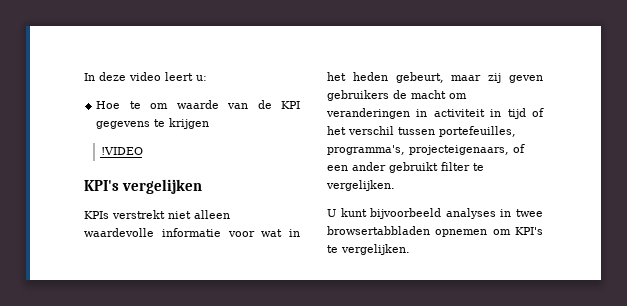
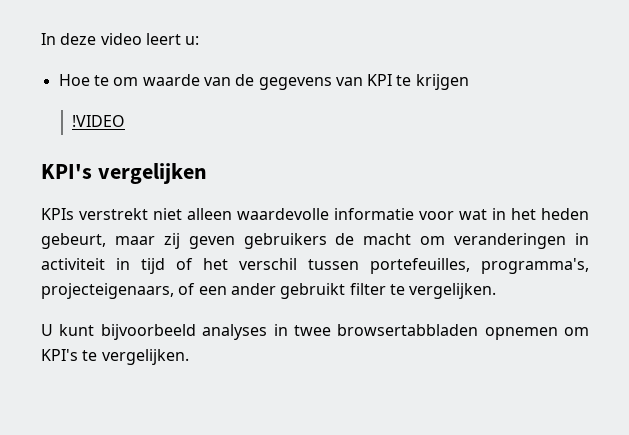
- Hoe te om waarde van de KPI gegevens te krijgen
+ Hoe te om waarde van de gegevens van KPI te krijgen

